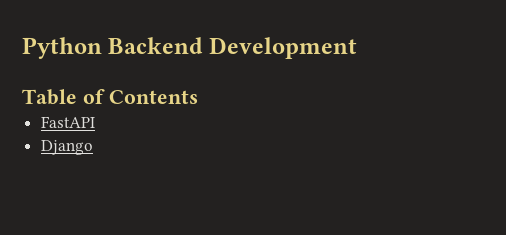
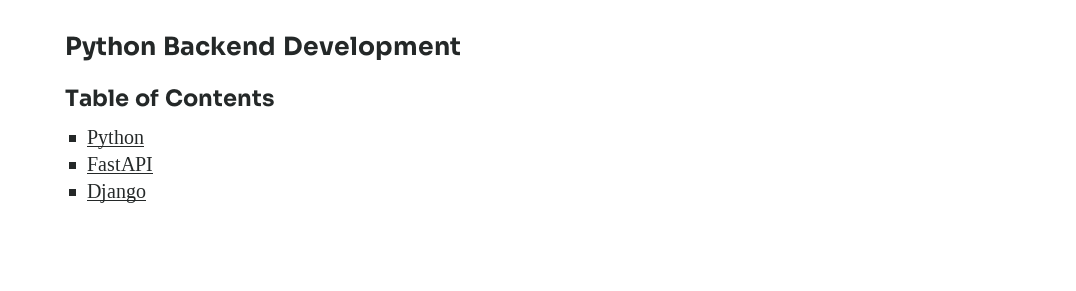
  Table of Contents
+ Python

